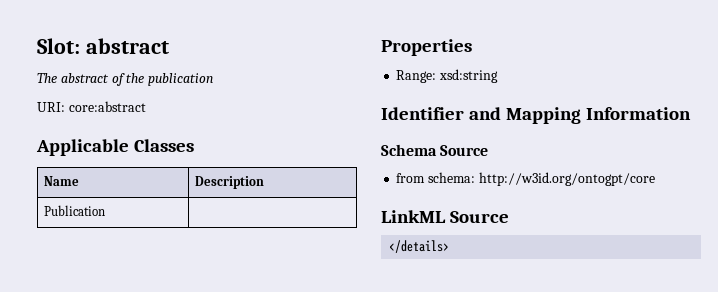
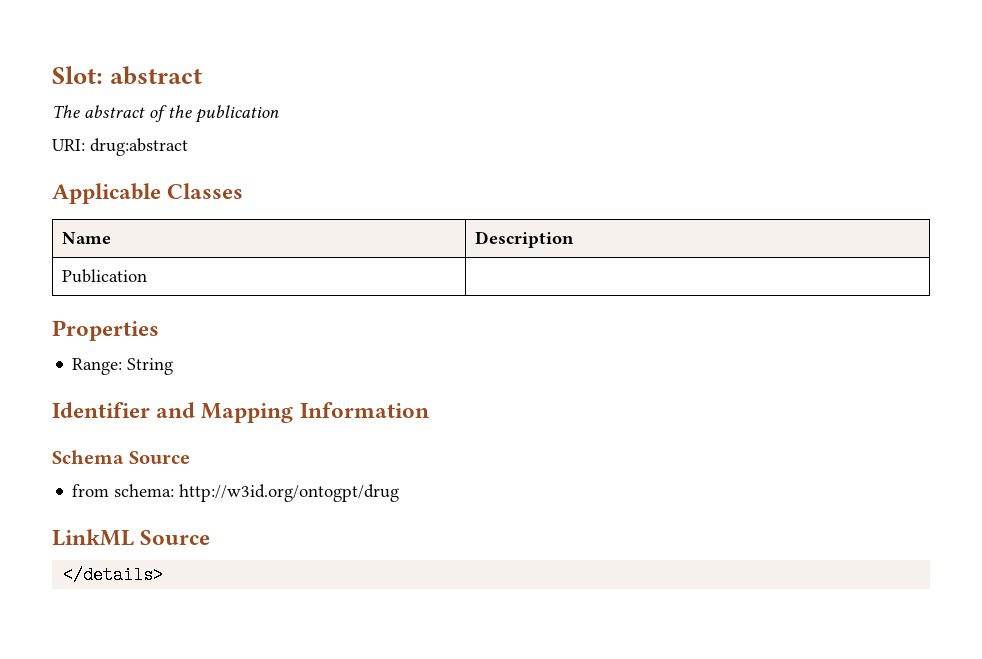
- URI: core:abstract
+ URI: drug:abstract
- Range: xsd:string
+ Range: String
- from schema: http://w3id.org/ontogpt/core
+ from schema: http://w3id.org/ontogpt/drug

